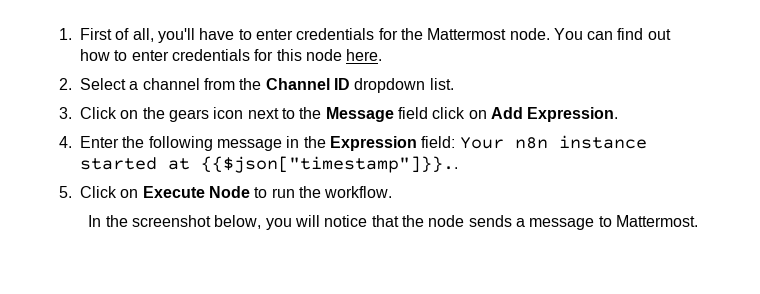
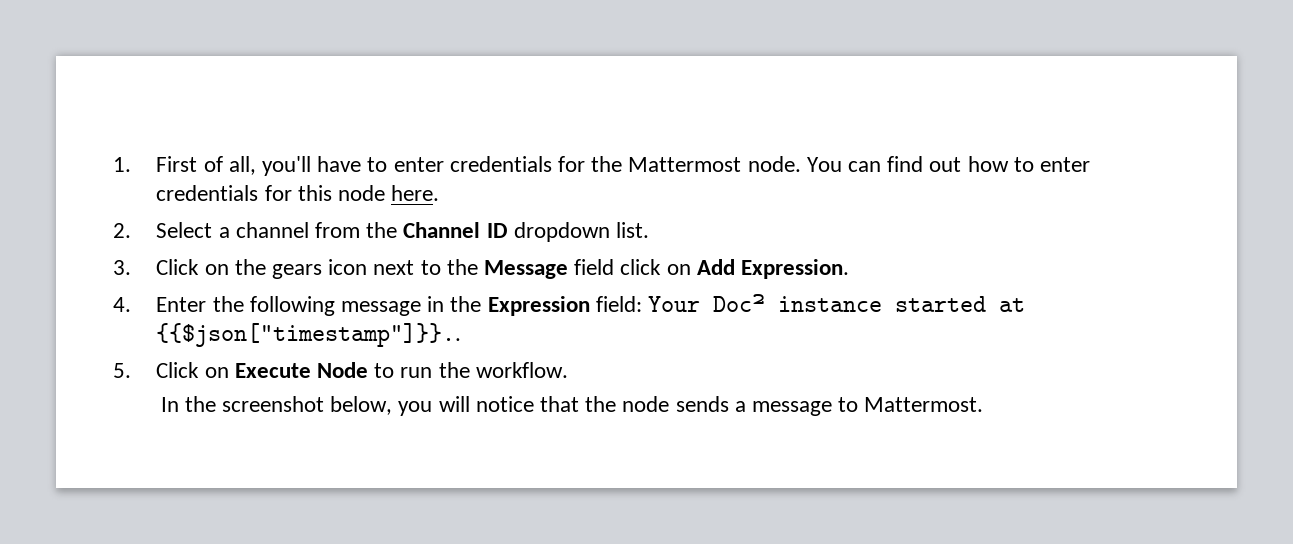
- 4. Enter the following message in the Expression field: Your n8n instance started at {{$json["timestamp"]}}..
+ 4. Enter the following message in the Expression field: Your Doc² instance started at {{$json["timestamp"]}}..

